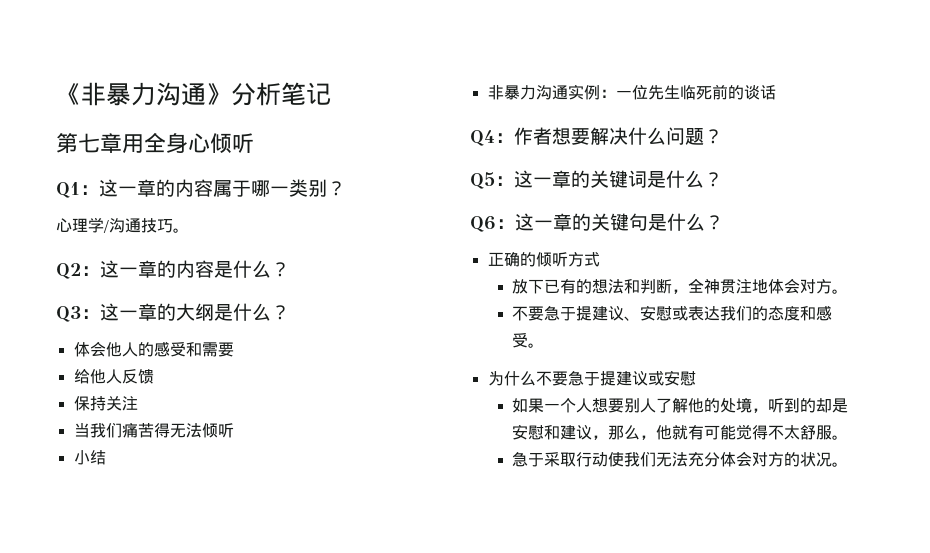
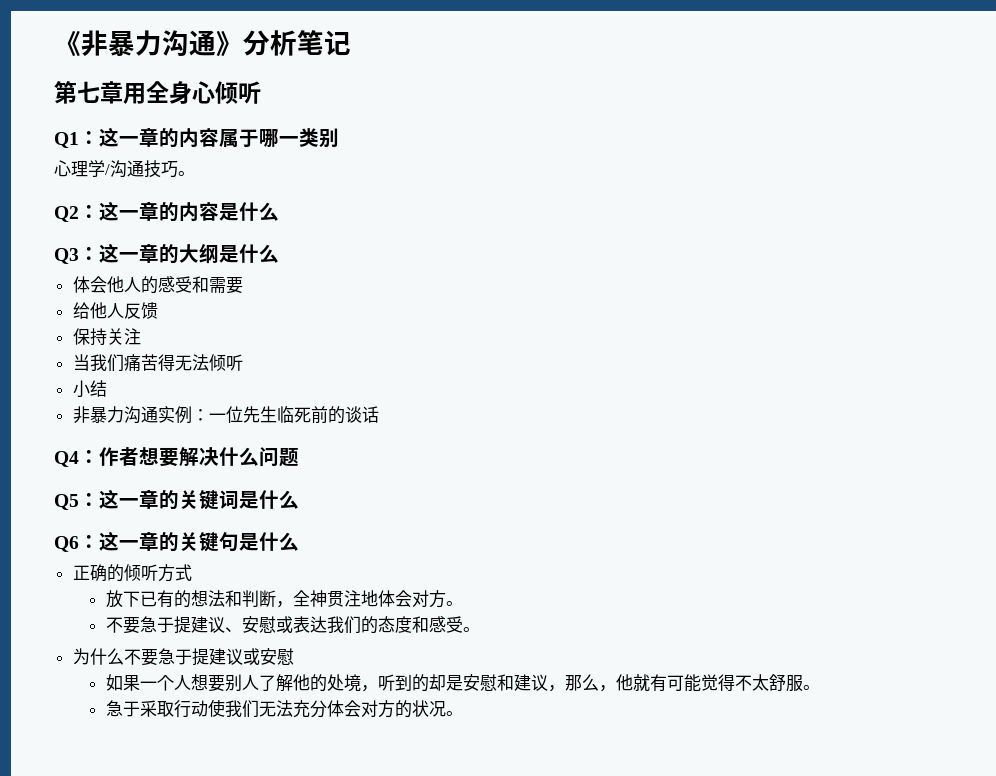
- Q1：这一章的内容属于哪一类别？
+ Q1：这一章的内容属于哪一类别
- Q2：这一章的内容是什么？
+ Q2：这一章的内容是什么
- Q3：这一章的大纲是什么？
+ Q3：这一章的大纲是什么
- Q4：作者想要解决什么问题？
+ Q4：作者想要解决什么问题
- Q5：这一章的关键词是什么？
+ Q5：这一章的关键词是什么
- Q6：这一章的关键句是什么？
+ Q6：这一章的关键句是什么

